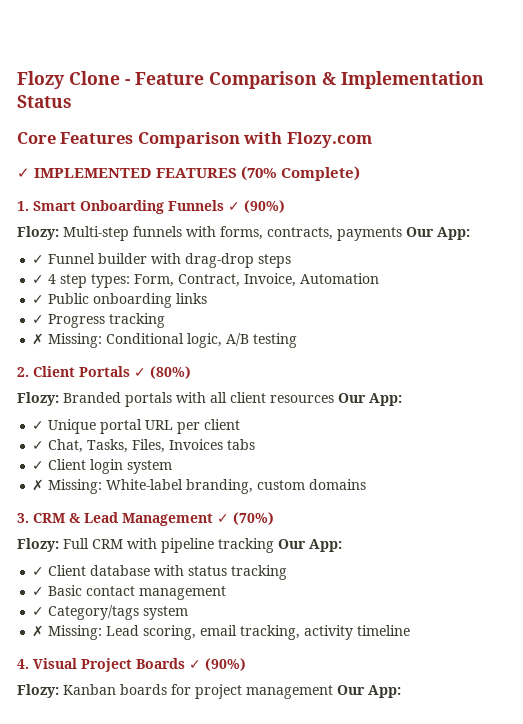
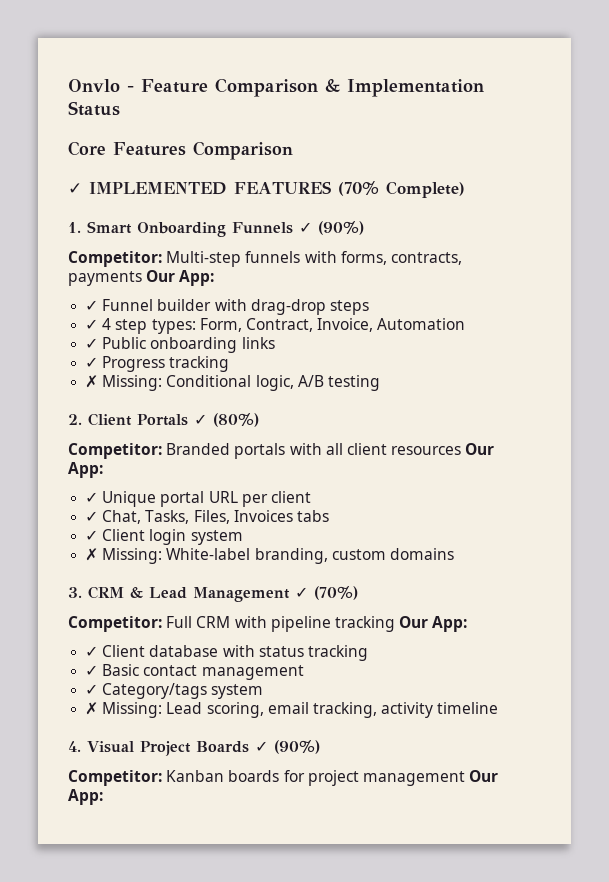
- Flozy Clone - Feature Comparison & Implementation Status
+ Onvlo - Feature Comparison & Implementation Status
- Core Features Comparison with Flozy.com
+ Core Features Comparison
- Flozy: Multi-step funnels with forms, contracts, payments Our App:
+ Competitor: Multi-step funnels with forms, contracts, payments Our App:
- Flozy: Branded portals with all client resources Our App:
+ Competitor: Branded portals with all client resources Our App:
- Flozy: Full CRM with pipeline tracking Our App:
+ Competitor: Full CRM with pipeline tracking Our App:
- Flozy: Kanban boards for project management Our App:
+ Competitor: Kanban boards for project management Our App:

